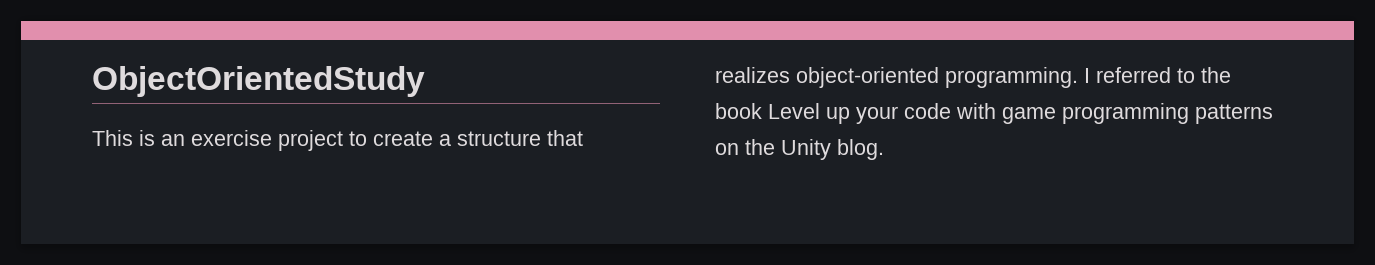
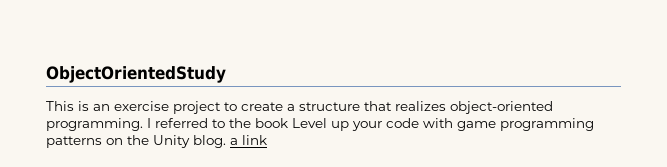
- I referred to the book Level up your code with game programming patterns on the Unity blog.
+ I referred to the book Level up your code with game programming patterns on the Unity blog. a link

